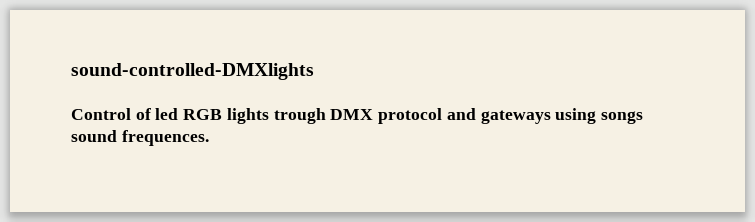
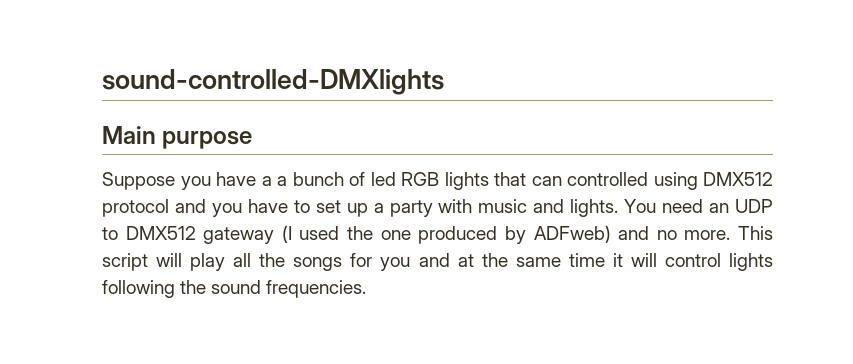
- Control of led RGB lights trough DMX protocol and gateways using songs sound frequences.
+ Main purpose
+ Suppose you have a a bunch of led RGB lights that can controlled using DMX512 protocol and you have to set up a party with music and lights. You need an UDP to DMX512 gateway (I used the one produced by ADFweb) and no more. This script will play all the songs for you and at the same time it will control lights following the sound frequencies.

